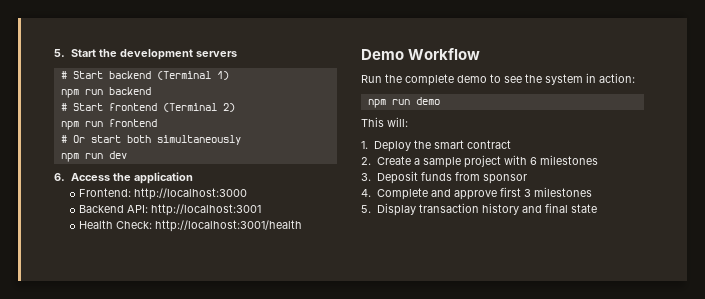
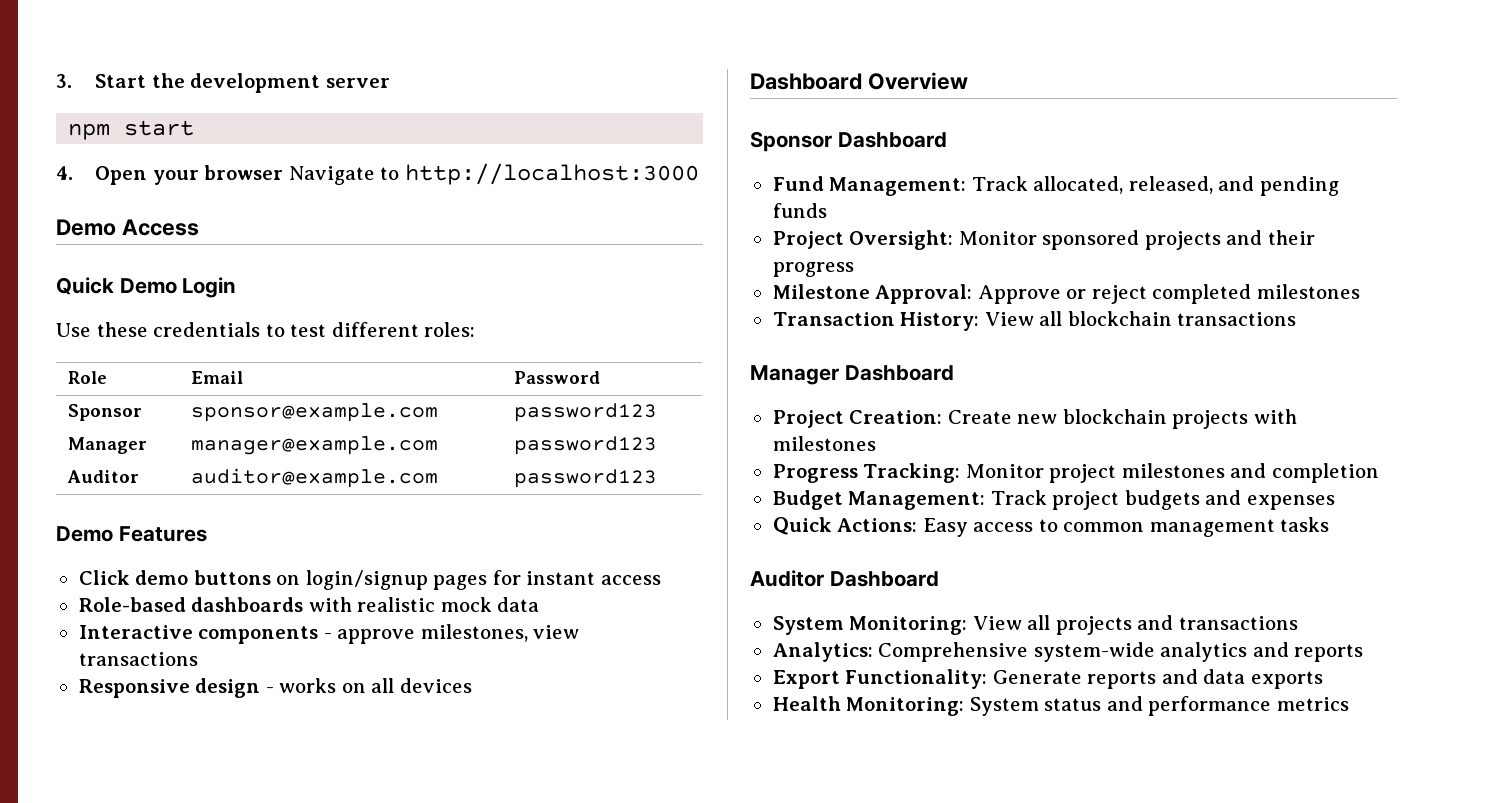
- 5. Start the development servers
- # Start backend (Terminal 1)
- npm run backend
- # Start frontend (Terminal 2)
- npm run frontend
- # Or start both simultaneously
- npm run dev
- 6. Access the application
- Frontend: http://localhost:3000
- Backend API: http://localhost:3001
- Health Check: http://localhost:3001/health
- Demo Workflow
- Run the complete demo to see the system in action:
- npm run demo
- This will:
- 1. Deploy the smart contract
- 2. Create a sample project with 6 milestones
- 3. Deposit funds from sponsor
- 4. Complete and approve first 3 milestones
- 5. Display transaction history and final state
+ 3. Start the development server
+ npm start
+ 4. Open your browser Navigate to http://localhost:3000
+ Demo Access
+ Quick Demo Login
+ Use these credentials to test different roles:
+ Role | Email | Password
+ Sponsor | sponsor@example.com | password123
+ Manager | manager@example.com | password123
+ Auditor | auditor@example.com | password123
+ Demo Features
+ Click demo buttons on login/signup pages for instant access
+ Role-based dashboards with realistic mock data
+ Interactive components - approve milestones, view transactions
+ Responsive design - works on all devices
+ Dashboard Overview
+ Sponsor Dashboard
+ Fund Management: Track allocated, released, and pending funds
+ Project Oversight: Monitor sponsored projects and their progress
+ Milestone Approval: Approve or reject completed milestones
+ Transaction History: View all blockchain transactions
+ Manager Dashboard
+ Project Creation: Create new blockchain projects with milestones
+ Progress Tracking: Monitor project milestones and completion
+ Budget Management: Track project budgets and expenses
+ Quick Actions: Easy access to common management tasks
+ Auditor Dashboard
+ System Monitoring: View all projects and transactions
+ Analytics: Comprehensive system-wide analytics and reports
+ Export Functionality: Generate reports and data exports
+ Health Monitoring: System status and performance metrics

